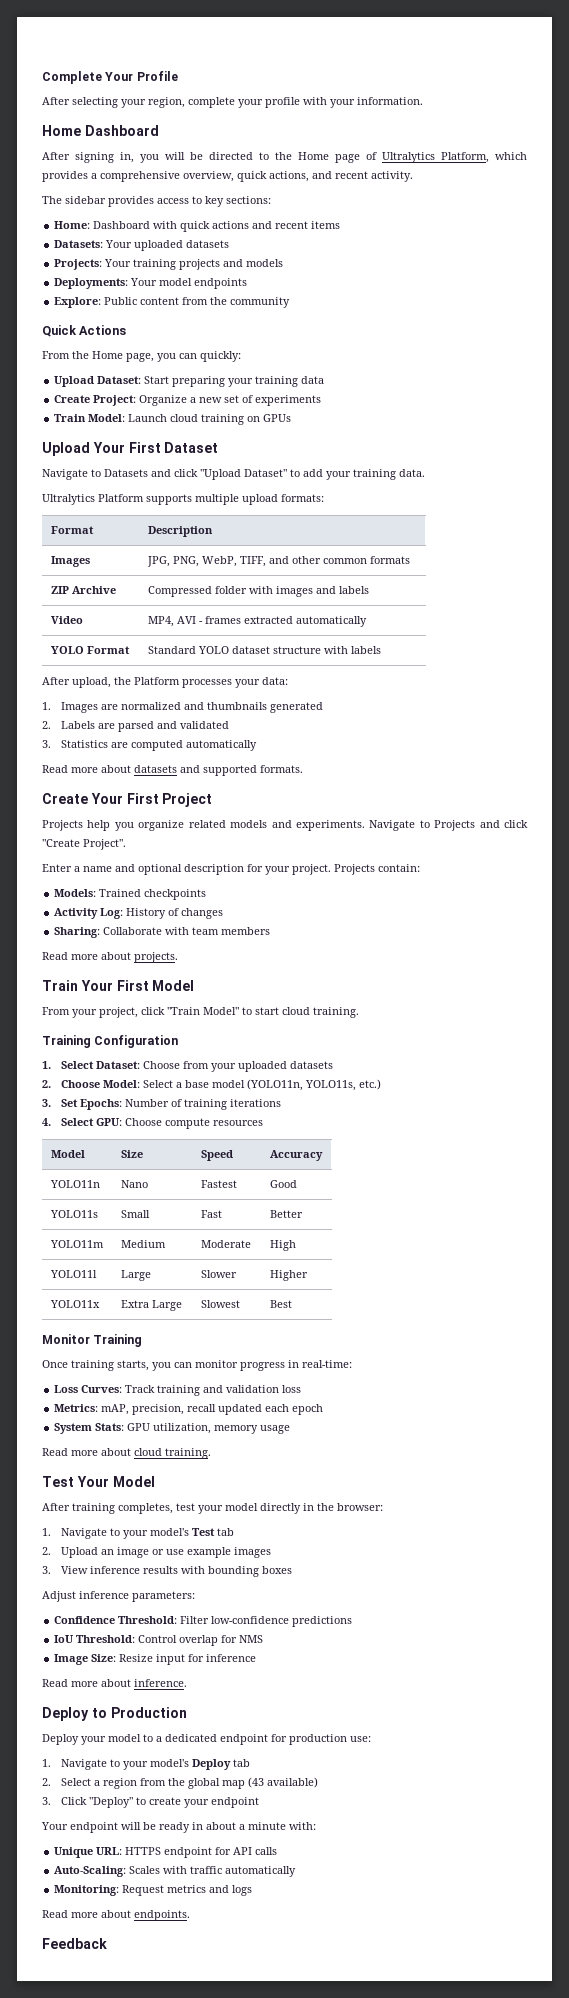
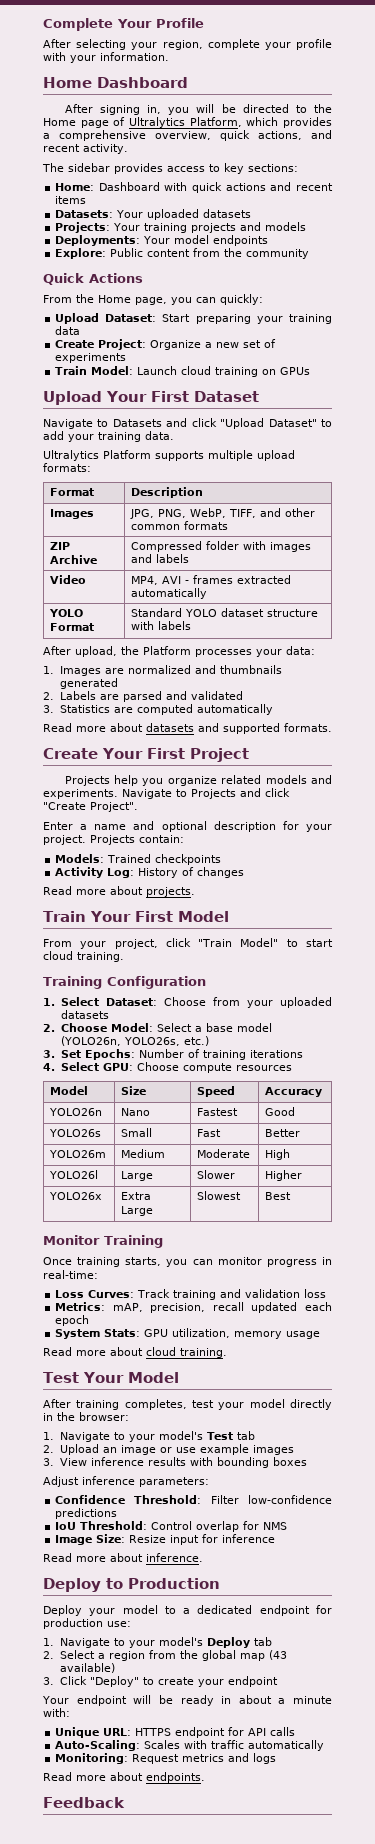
- Sharing: Collaborate with team members
- 2. Choose Model: Select a base model (YOLO11n, YOLO11s, etc.)
+ 2. Choose Model: Select a base model (YOLO26n, YOLO26s, etc.)
- YOLO11n | Nano | Fastest | Good
+ YOLO26n | Nano | Fastest | Good
- YOLO11s | Small | Fast | Better
+ YOLO26s | Small | Fast | Better
- YOLO11m | Medium | Moderate | High
+ YOLO26m | Medium | Moderate | High
- YOLO11l | Large | Slower | Higher
+ YOLO26l | Large | Slower | Higher
- YOLO11x | Extra Large | Slowest | Best
+ YOLO26x | Extra Large | Slowest | Best

